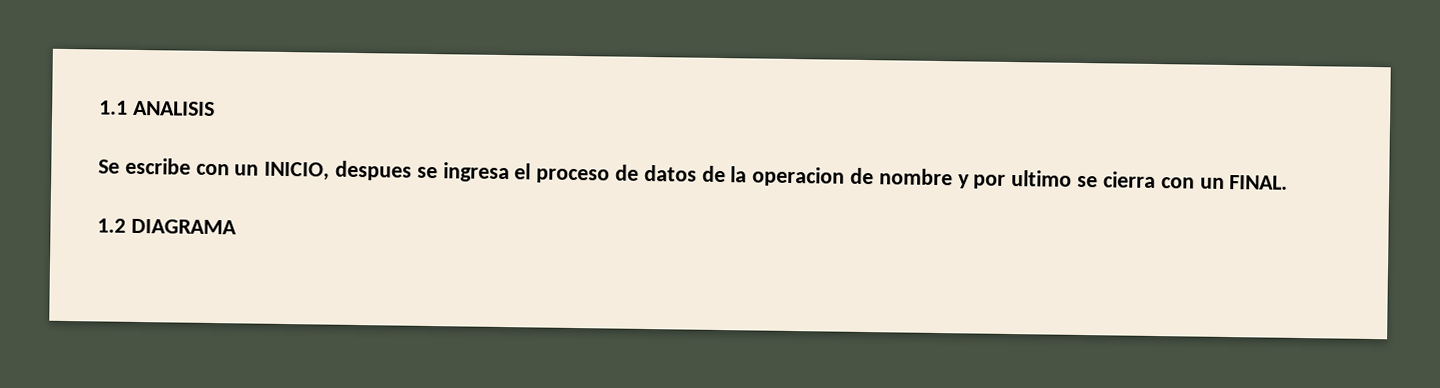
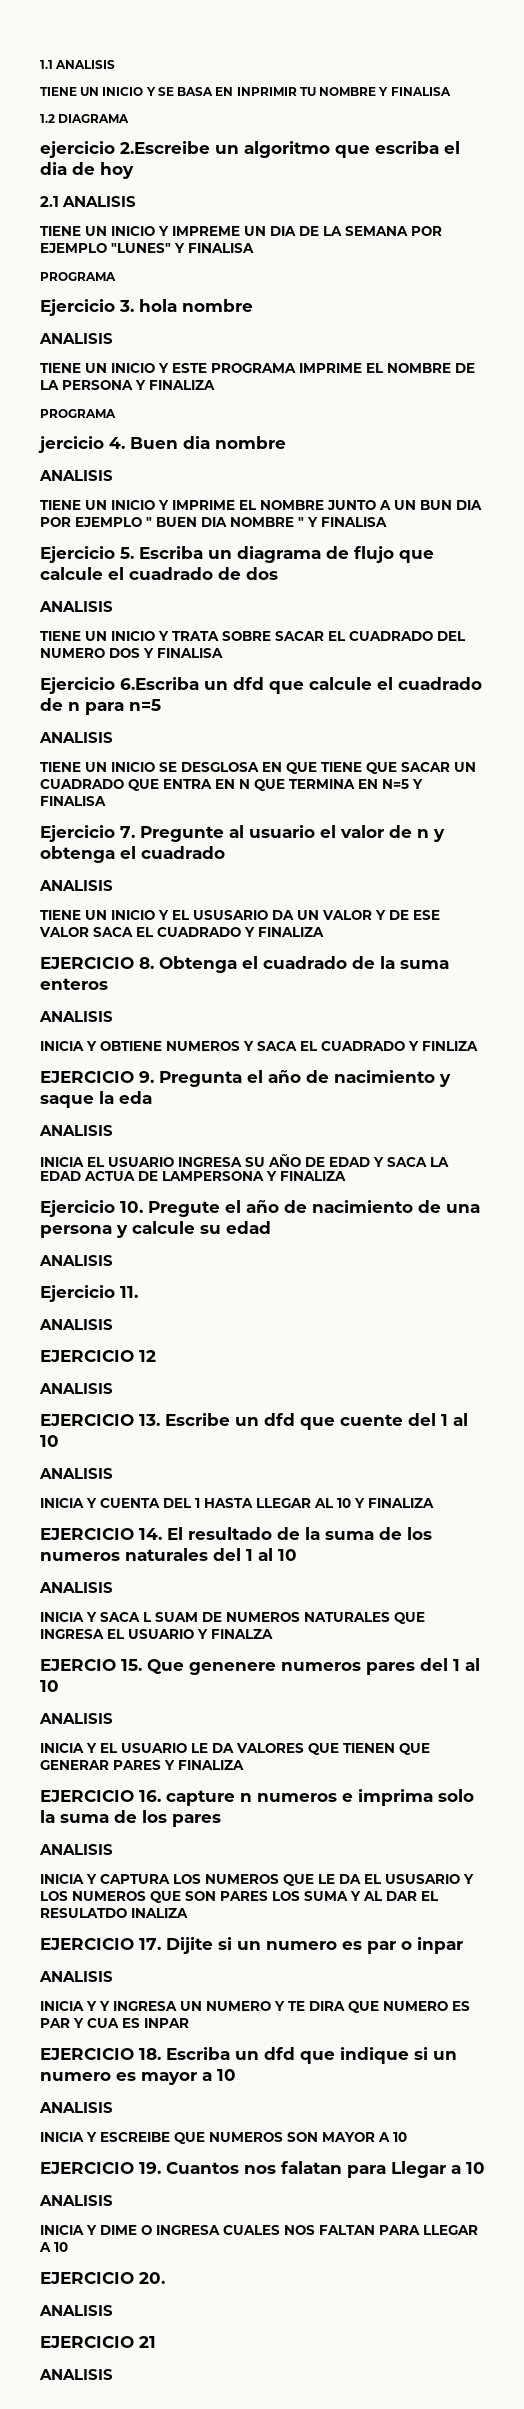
- Se escribe con un INICIO, despues se ingresa el proceso de datos de la operacion de nombre y por ultimo se cierra con un FINAL.
+ TIENE UN INICIO Y SE BASA EN INPRIMIR TU NOMBRE Y FINALISA
  1.2 DIAGRAMA
+ ejercicio 2.Escreibe un algoritmo que escriba el dia de hoy
+ 2.1 ANALISIS
+ TIENE UN INICIO Y IMPREME UN DIA DE LA SEMANA POR EJEMPLO "LUNES" Y FINALISA
+ PROGRAMA
+ Ejercicio 3. hola nombre
+ ANALISIS
+ TIENE UN INICIO Y ESTE PROGRAMA IMPRIME EL NOMBRE DE LA PERSONA Y FINALIZA
+ PROGRAMA
+ jercicio 4. Buen dia nombre
+ ANALISIS
+ TIENE UN INICIO Y IMPRIME EL NOMBRE JUNTO A UN BUN DIA POR EJEMPLO " BUEN DIA NOMBRE " Y FINALISA
+ Ejercicio 5. Escriba un diagrama de flujo que calcule el cuadrado de dos
+ ANALISIS
+ TIENE UN INICIO Y TRATA SOBRE SACAR EL CUADRADO DEL NUMERO DOS Y FINALISA
+ Ejercicio 6.Escriba un dfd que calcule el cuadrado de n para n=5
+ ANALISIS
+ TIENE UN INICIO SE DESGLOSA EN QUE TIENE QUE SACAR UN CUADRADO QUE ENTRA EN N QUE TERMINA EN N=5 Y FINALISA
+ Ejercicio 7. Pregunte al usuario el valor de n y obtenga el cuadrado
+ ANALISIS
+ TIENE UN INICIO Y EL USUSARIO DA UN VALOR Y DE ESE VALOR SACA EL CUADRADO Y FINALIZA
+ EJERCICIO 8. Obtenga el cuadrado de la suma enteros
+ ANALISIS
+ INICIA Y OBTIENE NUMEROS Y SACA EL CUADRADO Y FINLIZA
+ EJERCICIO 9. Pregunta el año de nacimiento y saque la eda
+ ANALISIS
+ INICIA EL USUARIO INGRESA SU AÑO DE EDAD Y SACA LA EDAD ACTUA DE LAMPERSONA Y FINALIZA
+ Ejercicio 10. Pregute el año de nacimiento de una persona y calcule su edad
+ ANALISIS
+ Ejercicio 11.
+ ANALISIS
+ EJERCICIO 12
+ ANALISIS
+ EJERCICIO 13. Escribe un dfd que cuente del 1 al 10
+ ANALISIS
+ INICIA Y CUENTA DEL 1 HASTA LLEGAR AL 10 Y FINALIZA
+ EJERCICIO 14. El resultado de la suma de los numeros naturales del 1 al 10
+ ANALISIS
+ INICIA Y SACA L SUAM DE NUMEROS NATURALES QUE INGRESA EL USUARIO Y FINALZA
+ EJERCIO 15. Que genenere numeros pares del 1 al 10
+ ANALISIS
+ INICIA Y EL USUARIO LE DA VALORES QUE TIENEN QUE GENERAR PARES Y FINALIZA
+ EJERCICIO 16. capture n numeros e imprima solo la suma de los pares
+ ANALISIS
+ INICIA Y CAPTURA LOS NUMEROS QUE LE DA EL USUSARIO Y LOS NUMEROS QUE SON PARES LOS SUMA Y AL DAR EL RESULATDO INALIZA
+ EJERCICIO 17. Dijite si un numero es par o inpar
+ ANALISIS
+ INICIA Y Y INGRESA UN NUMERO Y TE DIRA QUE NUMERO ES PAR Y CUA ES INPAR
+ EJERCICIO 18. Escriba un dfd que indique si un numero es mayor a 10
+ ANALISIS
+ INICIA Y ESCREIBE QUE NUMEROS SON MAYOR A 10
+ EJERCICIO 19. Cuantos nos falatan para Llegar a 10
+ ANALISIS
+ INICIA Y DIME O INGRESA CUALES NOS FALTAN PARA LLEGAR A 10
+ EJERCICIO 20.
+ ANALISIS
+ EJERCICIO 21
+ ANALISIS

